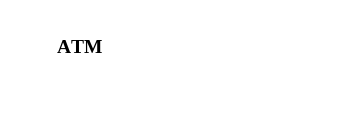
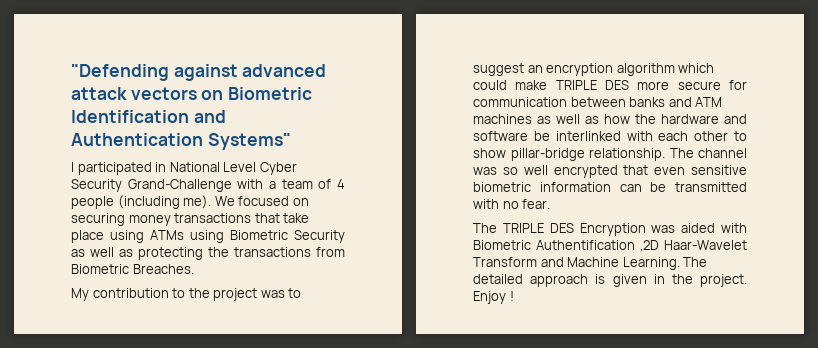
- ATM
+ "Defending against advanced attack vectors on Biometric Identification and Authentication Systems"
+ I participated in National Level Cyber Security Grand-Challenge with a team of 4 people (including me). We focused on securing money transactions that take place using ATMs using Biometric Security as well as protecting the transactions from Biometric Breaches.
+ My contribution to the project was to suggest an encryption algorithm which could make TRIPLE DES more secure for communication between banks and ATM machines as well as how the hardware and software be interlinked with each other to show pillar-bridge relationship. The channel was so well encrypted that even sensitive biometric information can be transmitted with no fear.
+ The TRIPLE DES Encryption was aided with Biometric Authentification ,2D Haar-Wavelet Transform and Machine Learning. The detailed approach is given in the project. Enjoy !

